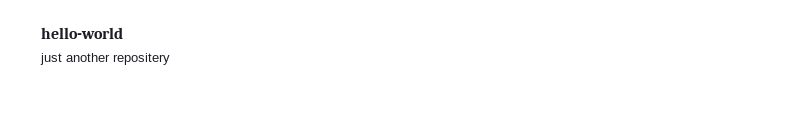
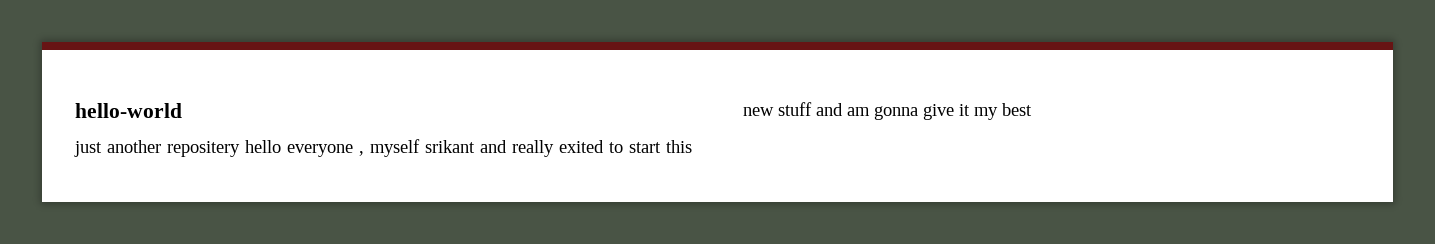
- just another repositery
+ just another repositery hello everyone , myself srikant and really exited to start this new stuff and am gonna give it my best

